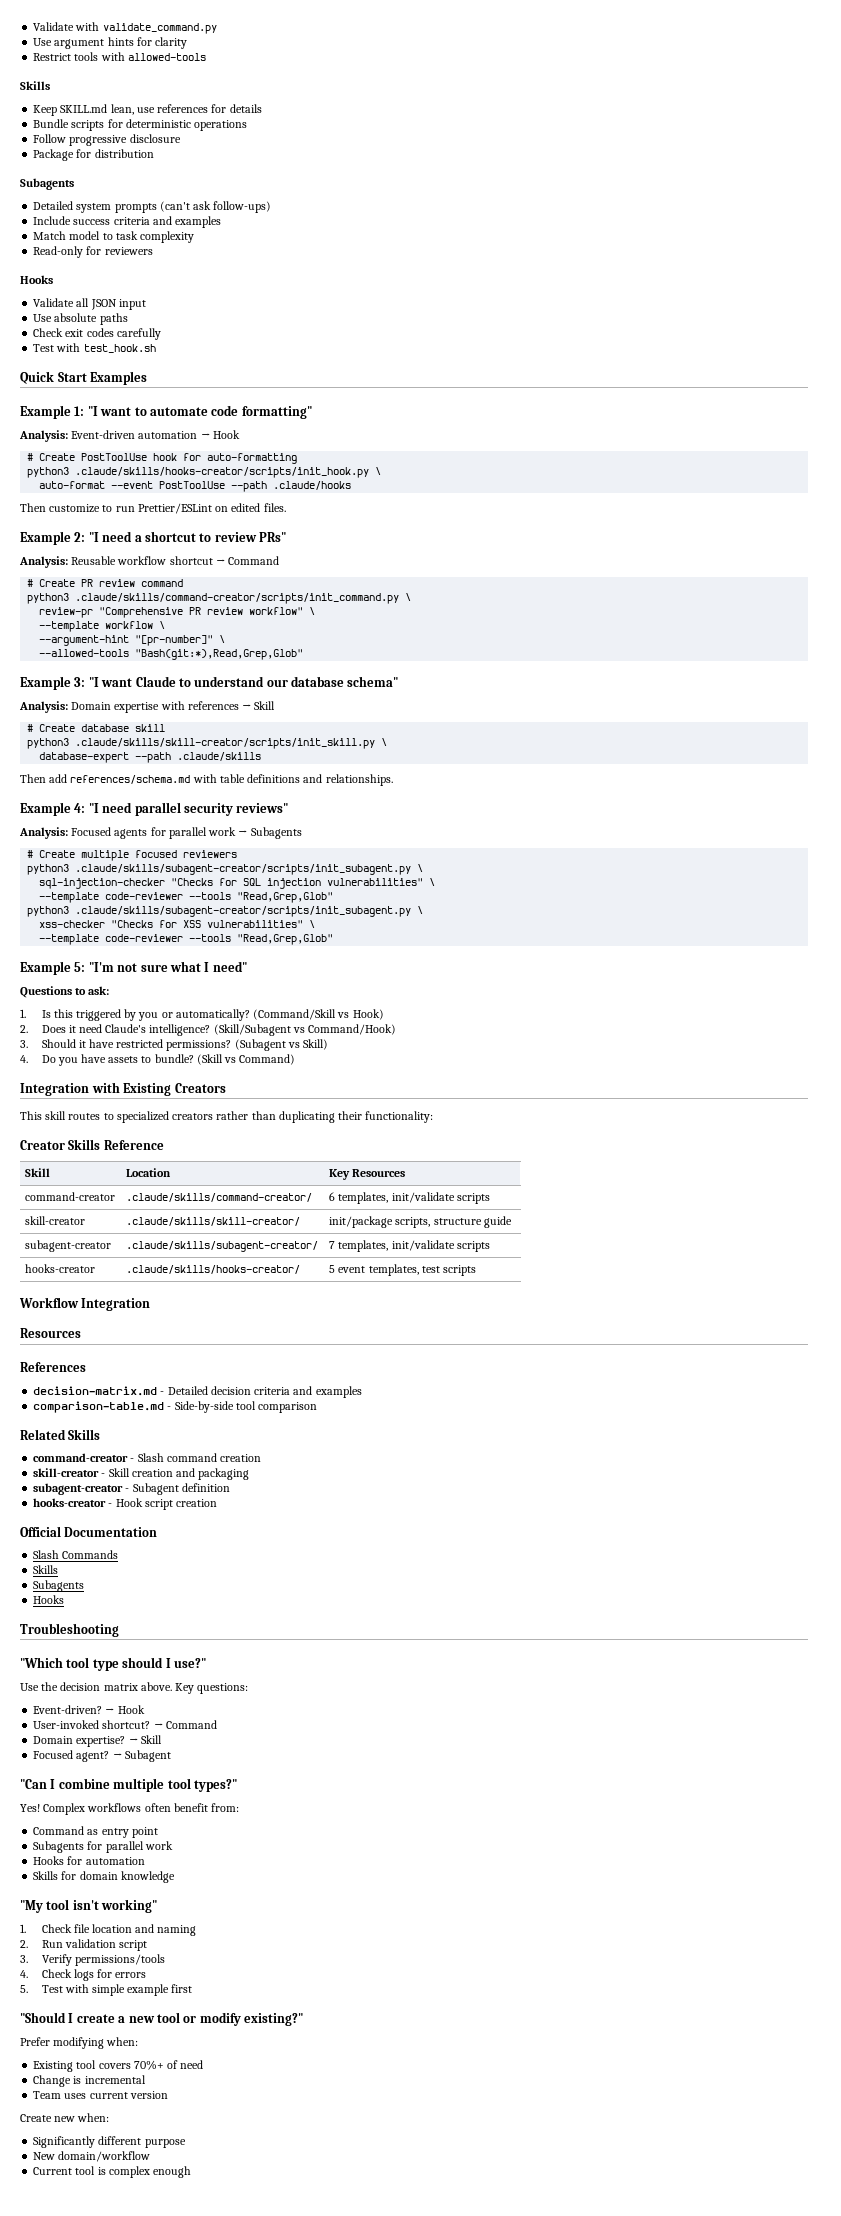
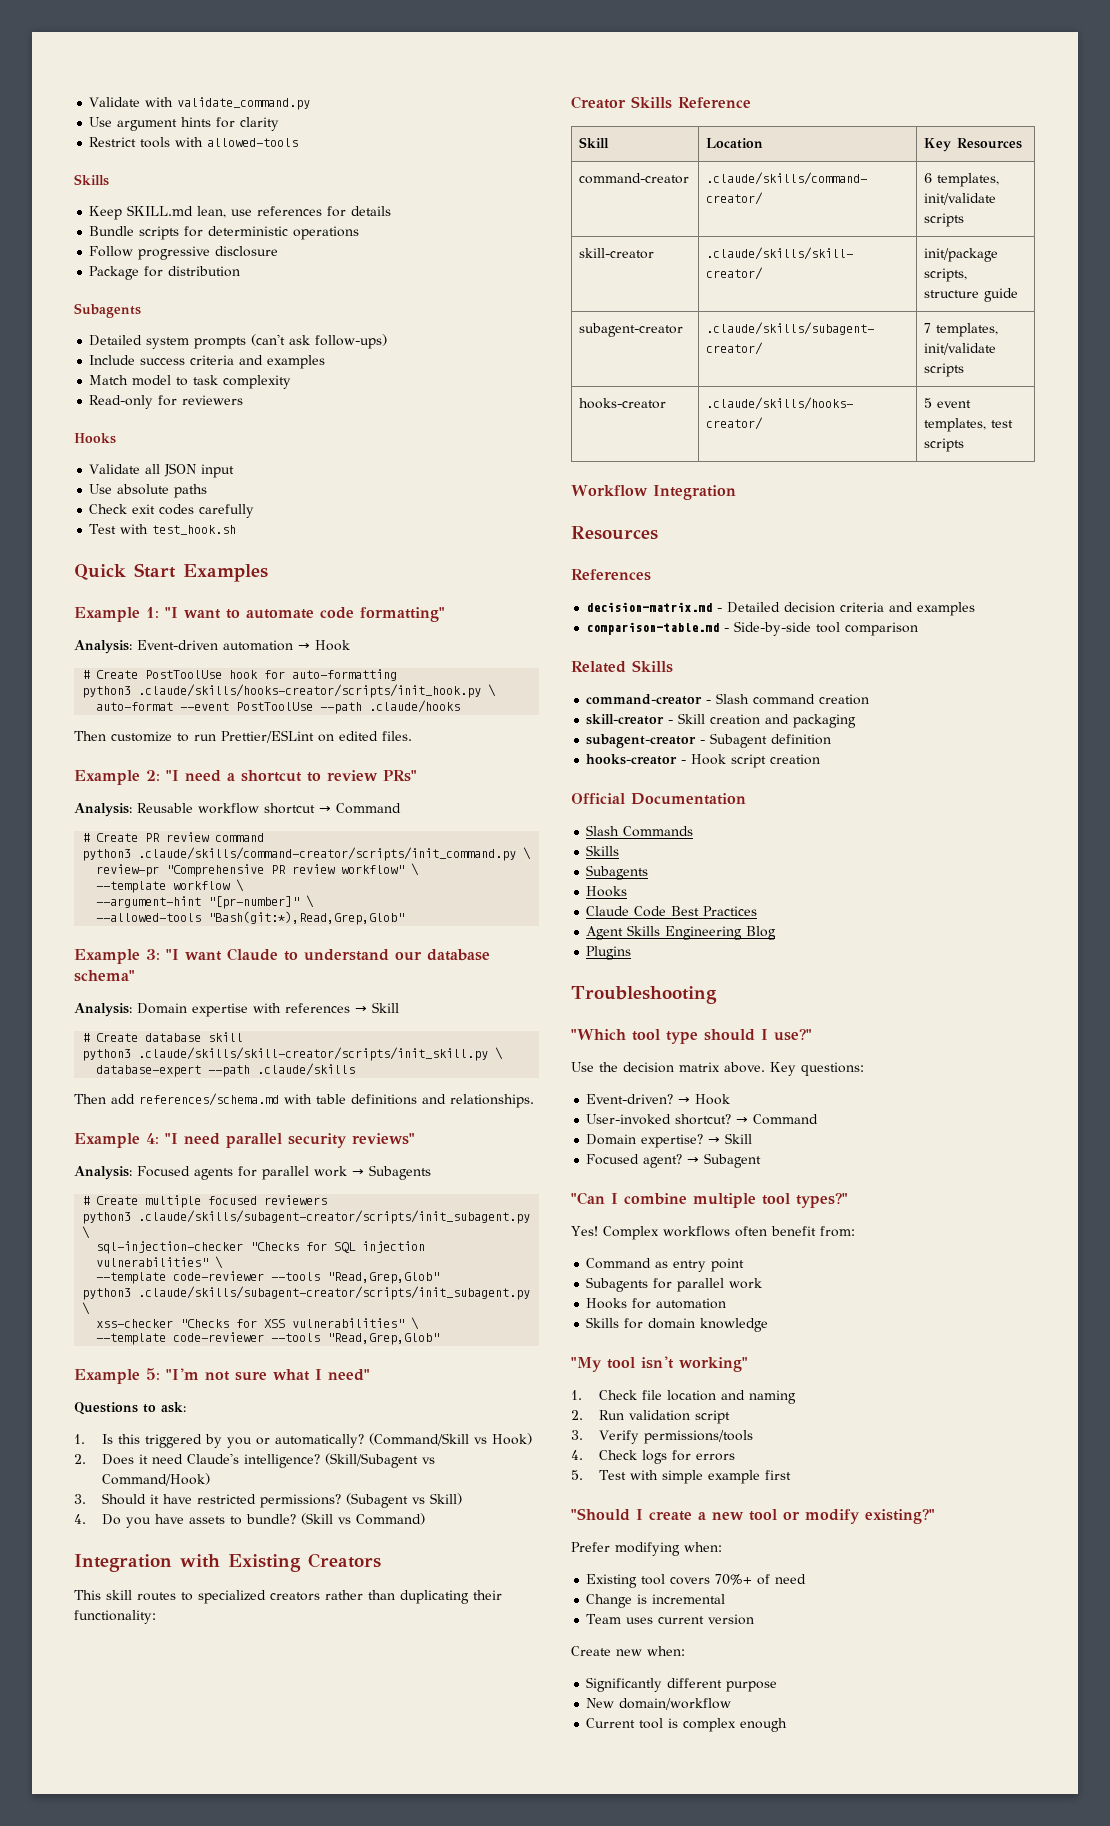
+ Claude Code Best Practices
+ Agent Skills Engineering Blog
+ Plugins

